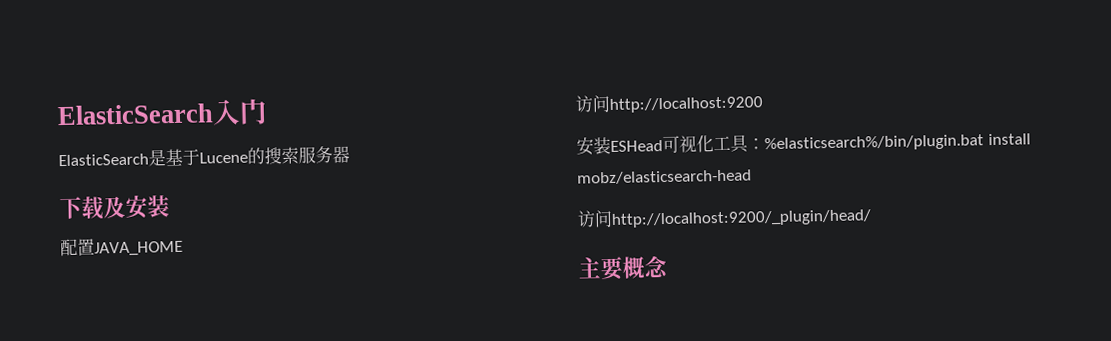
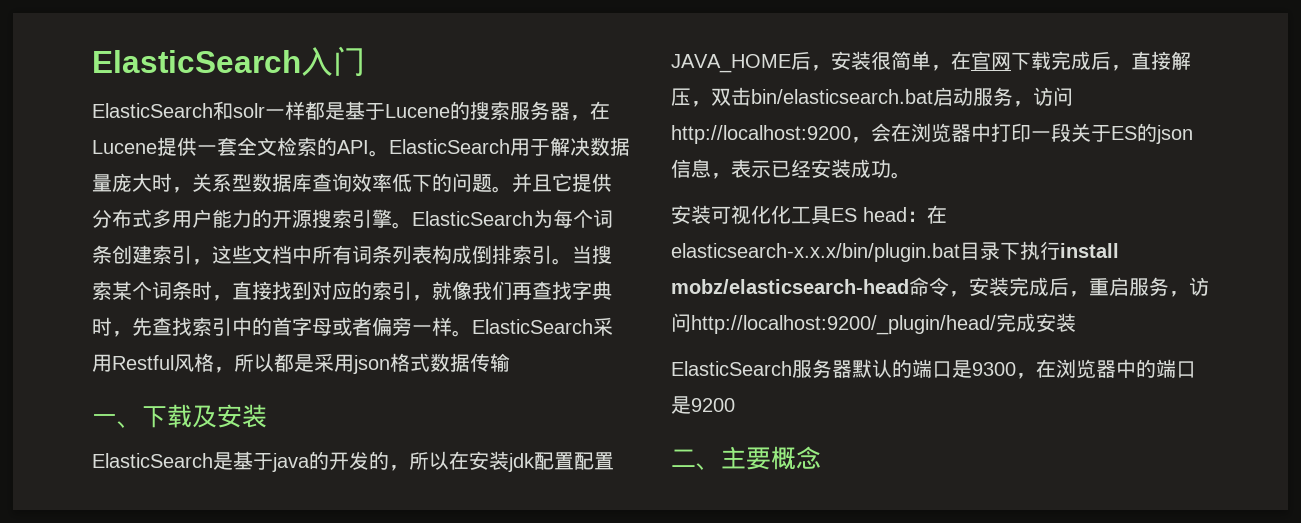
- ElasticSearch是基于Lucene的搜索服务器
- 下载及安装
- 配置JAVA_HOME
- 访问http://localhost:9200
- 安装ESHead可视化工具：%elasticsearch%/bin/plugin.bat install mobz/elasticsearch-head
- 访问http://localhost:9200/_plugin/head/
- 主要概念
+ ElasticSearch和solr一样都是基于Lucene的搜索服务器，在Lucene提供一套全文检索的API。ElasticSearch用于解决数据量庞大时，关系型数据库查询效率低下的问题。并且它提供分布式多用户能力的开源搜索引擎。ElasticSearch为每个词条创建索引，这些文档中所有词条列表构成倒排索引。当搜索某个词条时，直接找到对应的索引，就像我们再查找字典时，先查找索引中的首字母或者偏旁一样。ElasticSearch采用Restful风格，所以都是采用json格式数据传输
+ 一、下载及安装
+ ElasticSearch是基于java的开发的，所以在安装jdk配置配置JAVA_HOME后，安装很简单，在官网下载完成后，直接解压，双击bin/elasticsearch.bat启动服务，访问http://localhost:9200，会在浏览器中打印一段关于ES的json信息，表示已经安装成功。
+ 安装可视化化工具ES head：在elasticsearch-x.x.x/bin/plugin.bat目录下执行install mobz/elasticsearch-head命令，安装完成后，重启服务，访问http://localhost:9200/_plugin/head/完成安装
+ ElasticSearch服务器默认的端口是9300，在浏览器中的端口是9200
+ 二、主要概念

